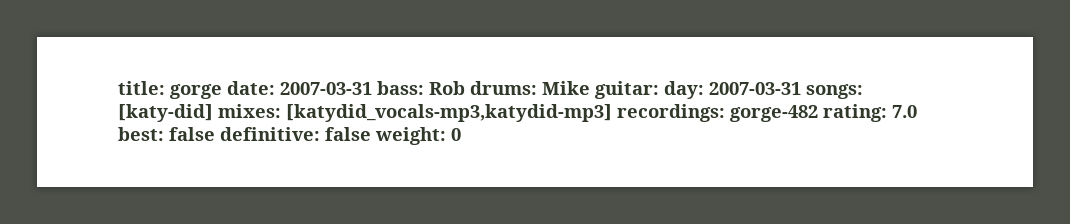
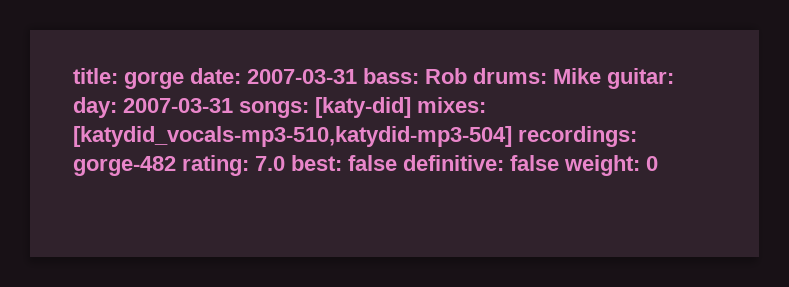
- title: gorge date: 2007-03-31 bass: Rob drums: Mike guitar: day: 2007-03-31 songs: [katy-did] mixes: [katydid_vocals-mp3,katydid-mp3] recordings: gorge-482 rating: 7.0 best: false definitive: false weight: 0
+ title: gorge date: 2007-03-31 bass: Rob drums: Mike guitar: day: 2007-03-31 songs: [katy-did] mixes: [katydid_vocals-mp3-510,katydid-mp3-504] recordings: gorge-482 rating: 7.0 best: false definitive: false weight: 0

